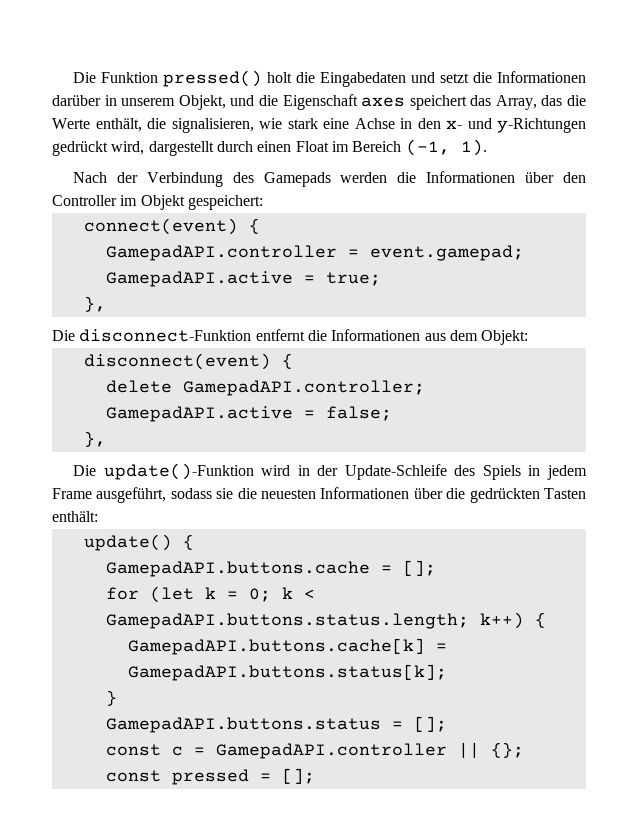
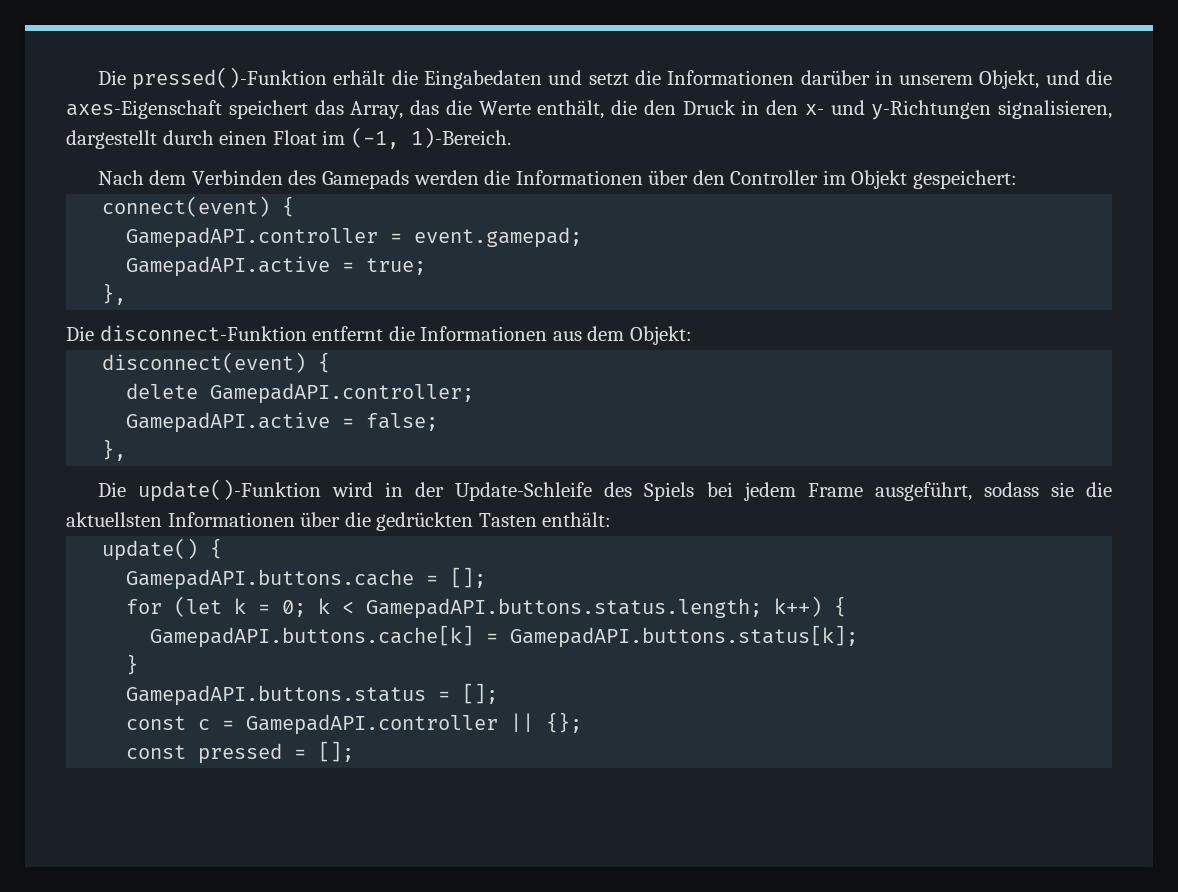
- Die Funktion pressed() holt die Eingabedaten und setzt die Informationen darüber in unserem Objekt, und die Eigenschaft axes speichert das Array, das die Werte enthält, die signalisieren, wie stark eine Achse in den x- und y-Richtungen gedrückt wird, dargestellt durch einen Float im Bereich (-1, 1).
+ Die pressed()-Funktion erhält die Eingabedaten und setzt die Informationen darüber in unserem Objekt, und die axes-Eigenschaft speichert das Array, das die Werte enthält, die den Druck in den x- und y-Richtungen signalisieren, dargestellt durch einen Float im (-1, 1)-Bereich.
- Nach der Verbindung des Gamepads werden die Informationen über den Controller im Objekt gespeichert:
+ Nach dem Verbinden des Gamepads werden die Informationen über den Controller im Objekt gespeichert:
- Die update()-Funktion wird in der Update-Schleife des Spiels in jedem Frame ausgeführt, sodass sie die neuesten Informationen über die gedrückten Tasten enthält:
+ Die update()-Funktion wird in der Update-Schleife des Spiels bei jedem Frame ausgeführt, sodass sie die aktuellsten Informationen über die gedrückten Tasten enthält:

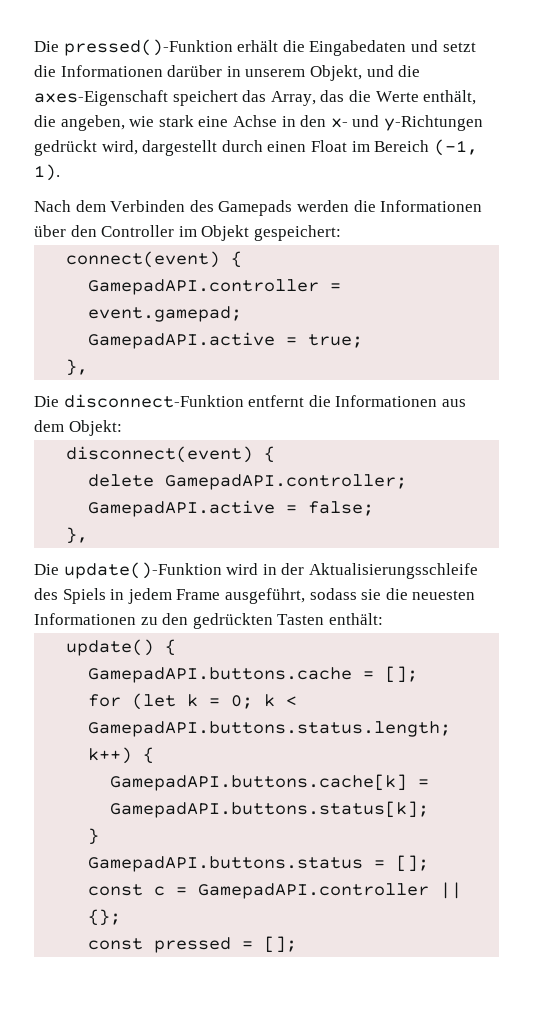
- Die pressed()-Funktion erhält die Eingabedaten und setzt die Informationen darüber in unserem Objekt, und die axes-Eigenschaft speichert das Array, das die Werte enthält, die den Druck in den x- und y-Richtungen signalisieren, dargestellt durch einen Float im (-1, 1)-Bereich.
+ Die pressed()-Funktion erhält die Eingabedaten und setzt die Informationen darüber in unserem Objekt, und die axes-Eigenschaft speichert das Array, das die Werte enthält, die angeben, wie stark eine Achse in den x- und y-Richtungen gedrückt wird, dargestellt durch einen Float im Bereich (-1, 1).
- Die update()-Funktion wird in der Update-Schleife des Spiels bei jedem Frame ausgeführt, sodass sie die aktuellsten Informationen über die gedrückten Tasten enthält:
+ Die update()-Funktion wird in der Aktualisierungsschleife des Spiels in jedem Frame ausgeführt, sodass sie die neuesten Informationen zu den gedrückten Tasten enthält:

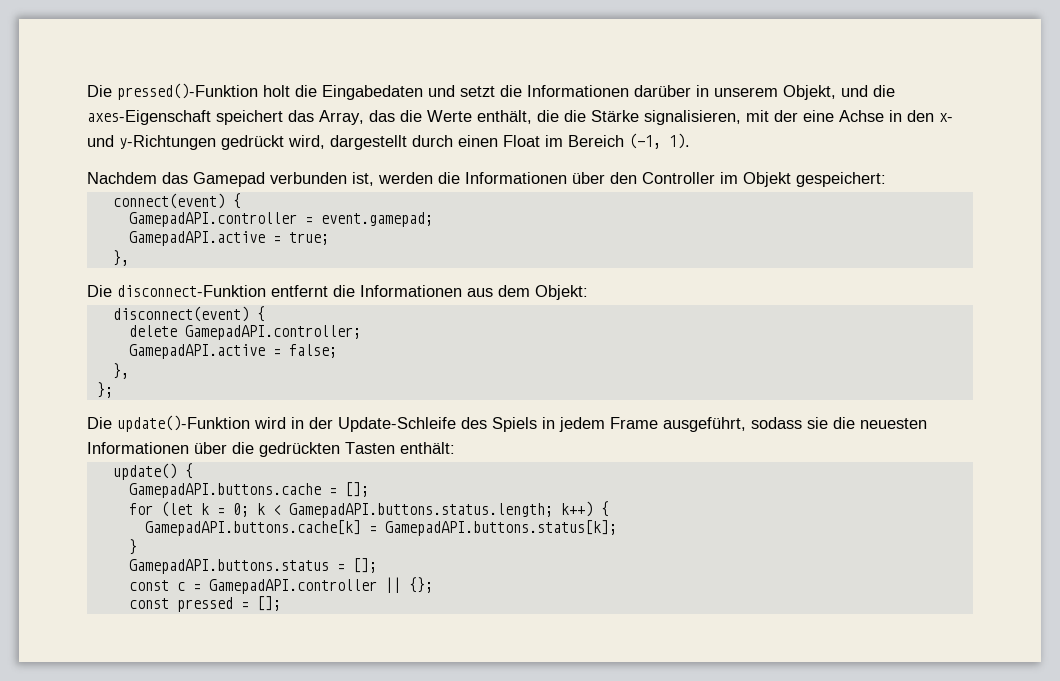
- Die pressed()-Funktion erhält die Eingabedaten und setzt die Informationen darüber in unserem Objekt, und die axes-Eigenschaft speichert das Array, das die Werte enthält, die angeben, wie stark eine Achse in den x- und y-Richtungen gedrückt wird, dargestellt durch einen Float im Bereich (-1, 1).
+ Die pressed()-Funktion holt die Eingabedaten und setzt die Informationen darüber in unserem Objekt, und die axes-Eigenschaft speichert das Array, das die Werte enthält, die die Stärke signalisieren, mit der eine Achse in den x- und y-Richtungen gedrückt wird, dargestellt durch einen Float im Bereich (-1, 1).
- Nach dem Verbinden des Gamepads werden die Informationen über den Controller im Objekt gespeichert:
+ Nachdem das Gamepad verbunden ist, werden die Informationen über den Controller im Objekt gespeichert:
+ };
- Die update()-Funktion wird in der Aktualisierungsschleife des Spiels in jedem Frame ausgeführt, sodass sie die neuesten Informationen zu den gedrückten Tasten enthält:
+ Die update()-Funktion wird in der Update-Schleife des Spiels in jedem Frame ausgeführt, sodass sie die neuesten Informationen über die gedrückten Tasten enthält:

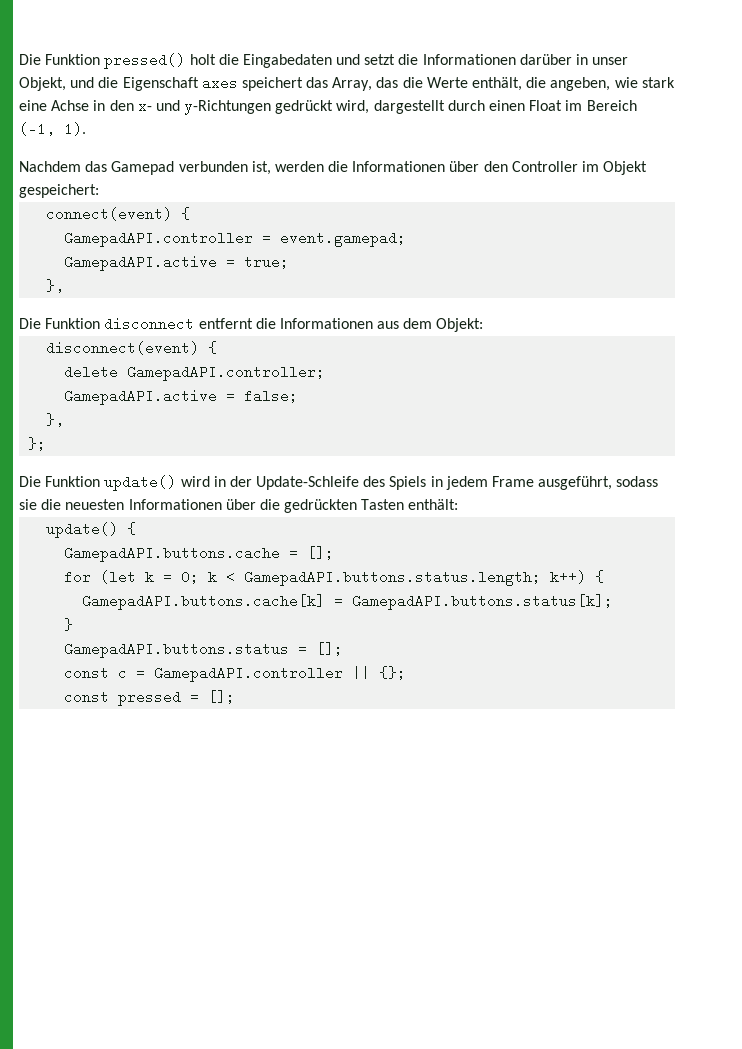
- Die pressed()-Funktion holt die Eingabedaten und setzt die Informationen darüber in unserem Objekt, und die axes-Eigenschaft speichert das Array, das die Werte enthält, die die Stärke signalisieren, mit der eine Achse in den x- und y-Richtungen gedrückt wird, dargestellt durch einen Float im Bereich (-1, 1).
+ Die Funktion pressed() holt die Eingabedaten und setzt die Informationen darüber in unser Objekt, und die Eigenschaft axes speichert das Array, das die Werte enthält, die angeben, wie stark eine Achse in den x- und y-Richtungen gedrückt wird, dargestellt durch einen Float im Bereich (-1, 1).
- Die disconnect-Funktion entfernt die Informationen aus dem Objekt:
+ Die Funktion disconnect entfernt die Informationen aus dem Objekt:
- Die update()-Funktion wird in der Update-Schleife des Spiels in jedem Frame ausgeführt, sodass sie die neuesten Informationen über die gedrückten Tasten enthält:
+ Die Funktion update() wird in der Update-Schleife des Spiels in jedem Frame ausgeführt, sodass sie die neuesten Informationen über die gedrückten Tasten enthält:

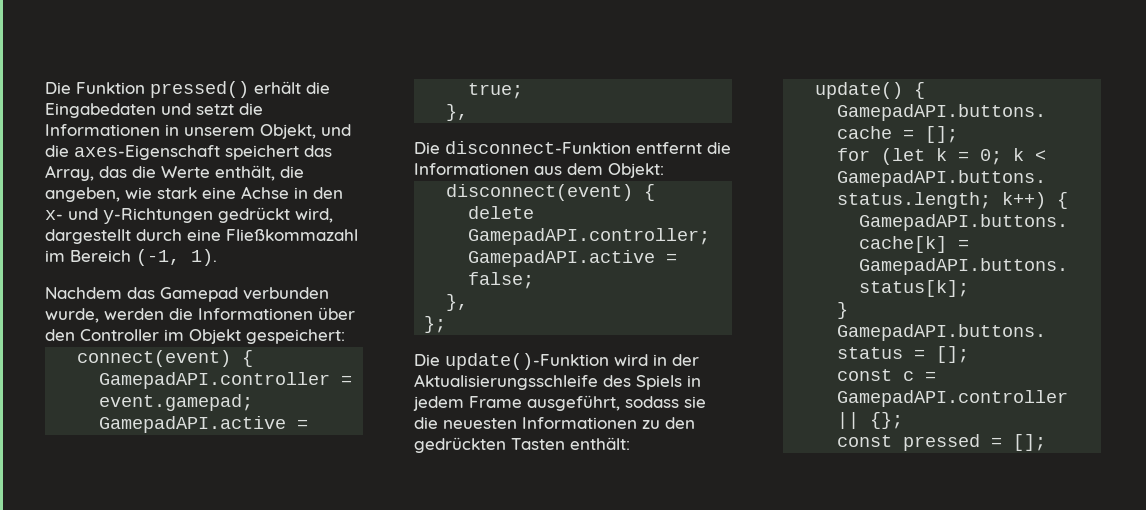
- Die Funktion pressed() holt die Eingabedaten und setzt die Informationen darüber in unser Objekt, und die Eigenschaft axes speichert das Array, das die Werte enthält, die angeben, wie stark eine Achse in den x- und y-Richtungen gedrückt wird, dargestellt durch einen Float im Bereich (-1, 1).
+ Die Funktion pressed() erhält die Eingabedaten und setzt die Informationen in unserem Objekt, und die axes-Eigenschaft speichert das Array, das die Werte enthält, die angeben, wie stark eine Achse in den x- und y-Richtungen gedrückt wird, dargestellt durch eine Fließkommazahl im Bereich (-1, 1).
- Nachdem das Gamepad verbunden ist, werden die Informationen über den Controller im Objekt gespeichert:
+ Nachdem das Gamepad verbunden wurde, werden die Informationen über den Controller im Objekt gespeichert:
- Die Funktion disconnect entfernt die Informationen aus dem Objekt:
+ Die disconnect-Funktion entfernt die Informationen aus dem Objekt:
- Die Funktion update() wird in der Update-Schleife des Spiels in jedem Frame ausgeführt, sodass sie die neuesten Informationen über die gedrückten Tasten enthält:
+ Die update()-Funktion wird in der Aktualisierungsschleife des Spiels in jedem Frame ausgeführt, sodass sie die neuesten Informationen zu den gedrückten Tasten enthält:

